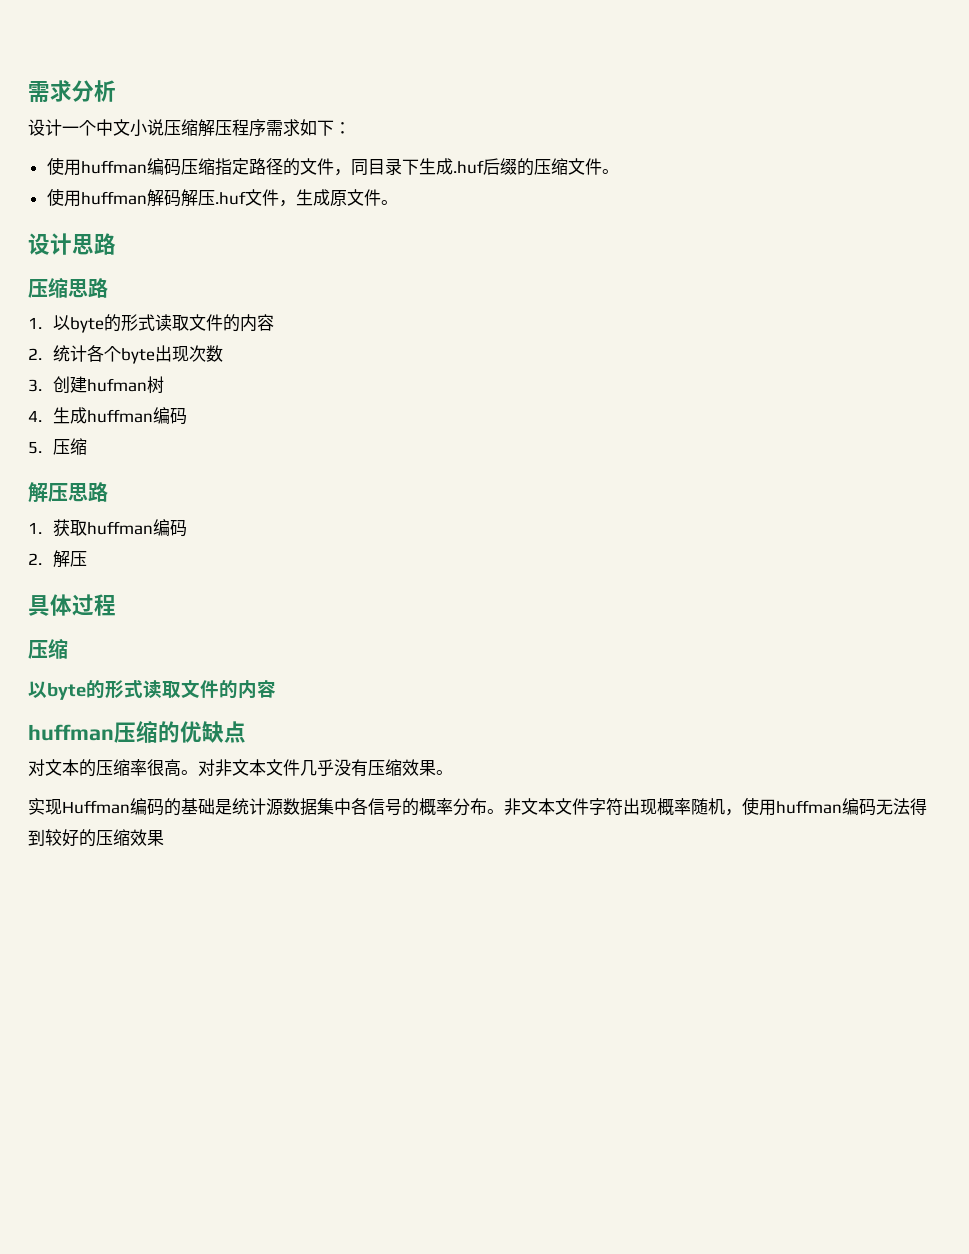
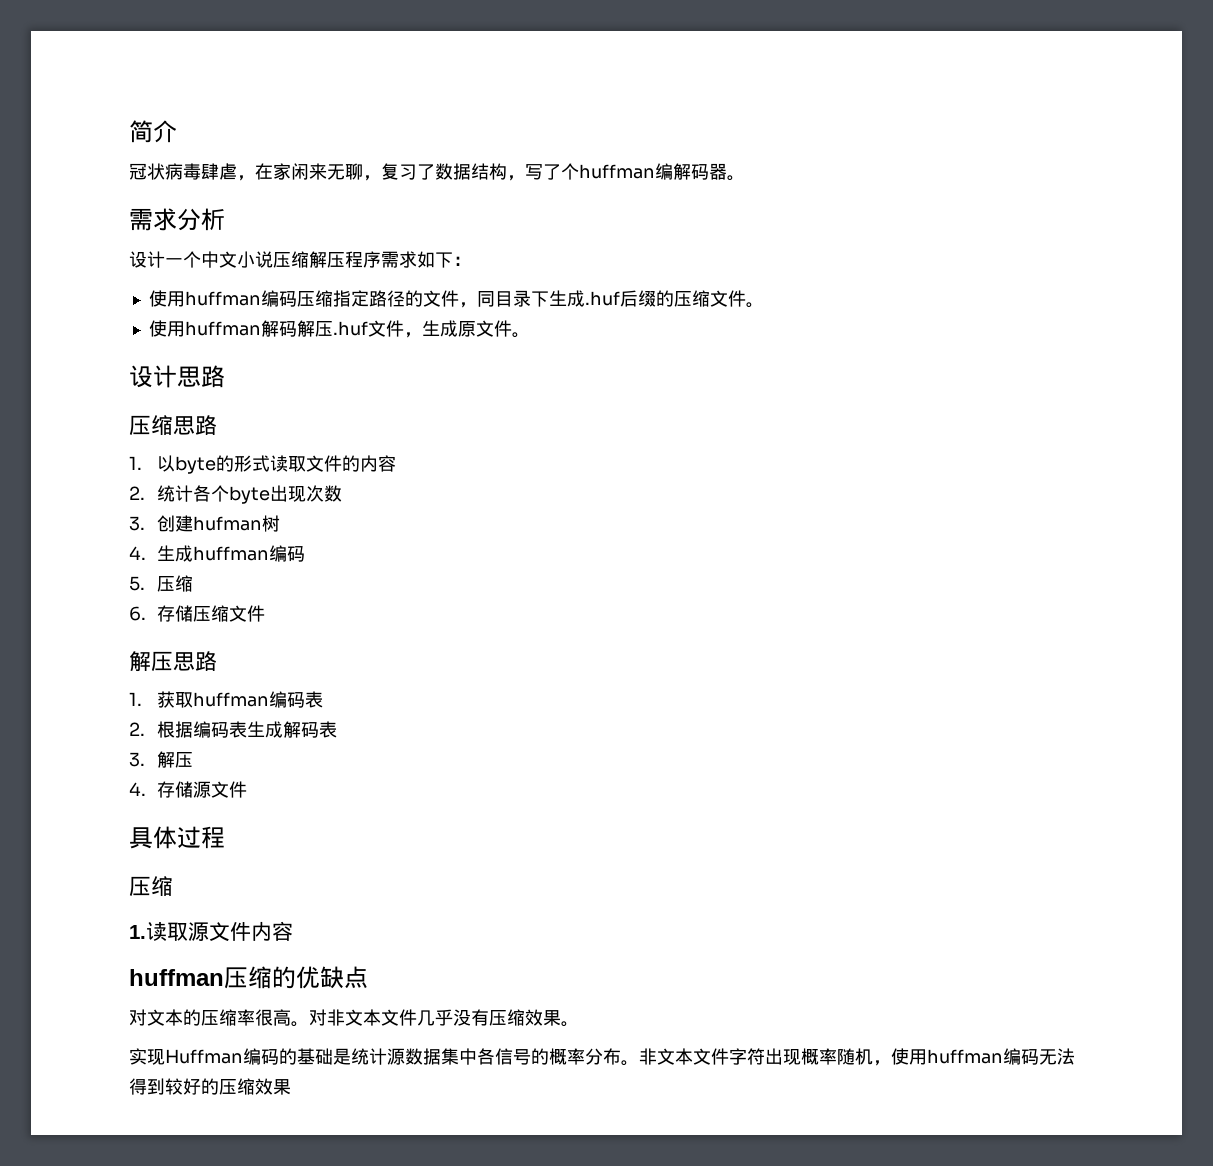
+ 简介
+ 冠状病毒肆虐，在家闲来无聊，复习了数据结构，写了个huffman编解码器。
+ 6.存储压缩文件
- 1.获取huffman编码
- 2.解压
+ 1.获取huffman编码表
+ 2.根据编码表生成解码表
+ 3.解压
+ 4.存储源文件
  具体过程
  压缩
- 以byte的形式读取文件的内容
+ 1.读取源文件内容

